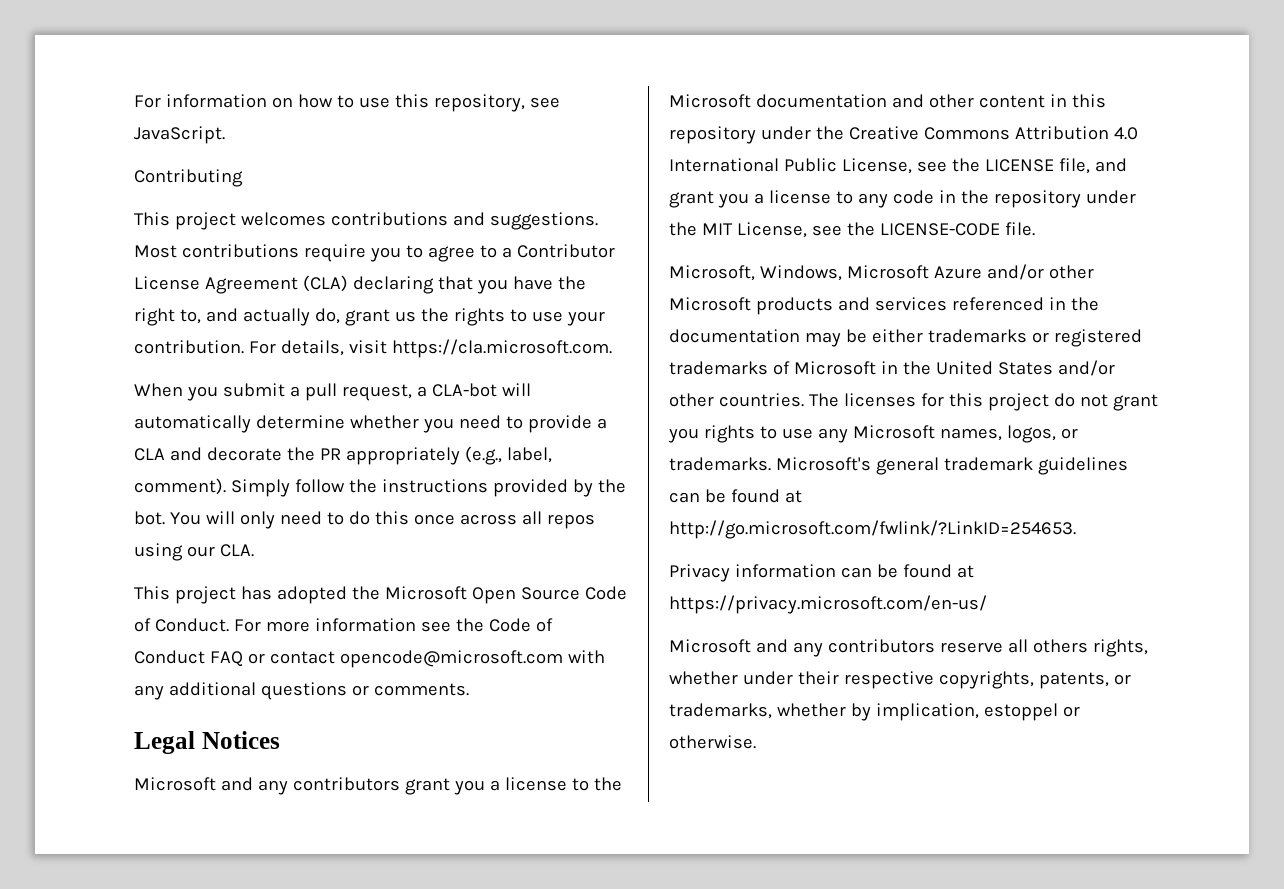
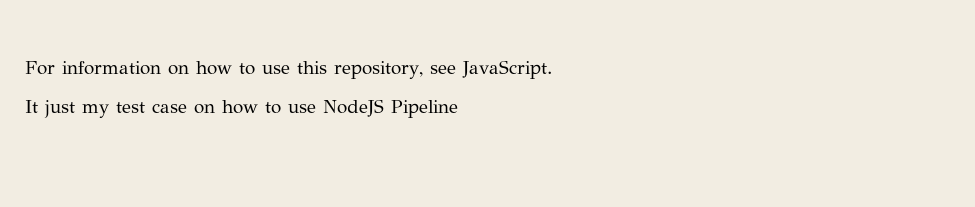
- Contributing
- This project welcomes contributions and suggestions. Most contributions require you to agree to a Contributor License Agreement (CLA) declaring that you have the right to, and actually do, grant us the rights to use your contribution. For details, visit https://cla.microsoft.com.
- When you submit a pull request, a CLA-bot will automatically determine whether you need to provide a CLA and decorate the PR appropriately (e.g., label, comment). Simply follow the instructions provided by the bot. You will only need to do this once across all repos using our CLA.
- This project has adopted the Microsoft Open Source Code of Conduct. For more information see the Code of Conduct FAQ or contact opencode@microsoft.com with any additional questions or comments.
- Legal Notices
- Microsoft and any contributors grant you a license to the Microsoft documentation and other content in this repository under the Creative Commons Attribution 4.0 International Public License, see the LICENSE file, and grant you a license to any code in the repository under the MIT License, see the LICENSE-CODE file.
- Microsoft, Windows, Microsoft Azure and/or other Microsoft products and services referenced in the documentation may be either trademarks or registered trademarks of Microsoft in the United States and/or other countries. The licenses for this project do not grant you rights to use any Microsoft names, logos, or trademarks. Microsoft's general trademark guidelines can be found at http://go.microsoft.com/fwlink/?LinkID=254653.
- Privacy information can be found at https://privacy.microsoft.com/en-us/
- Microsoft and any contributors reserve all others rights, whether under their respective copyrights, patents, or trademarks, whether by implication, estoppel or otherwise.
+ It just my test case on how to use NodeJS Pipeline

